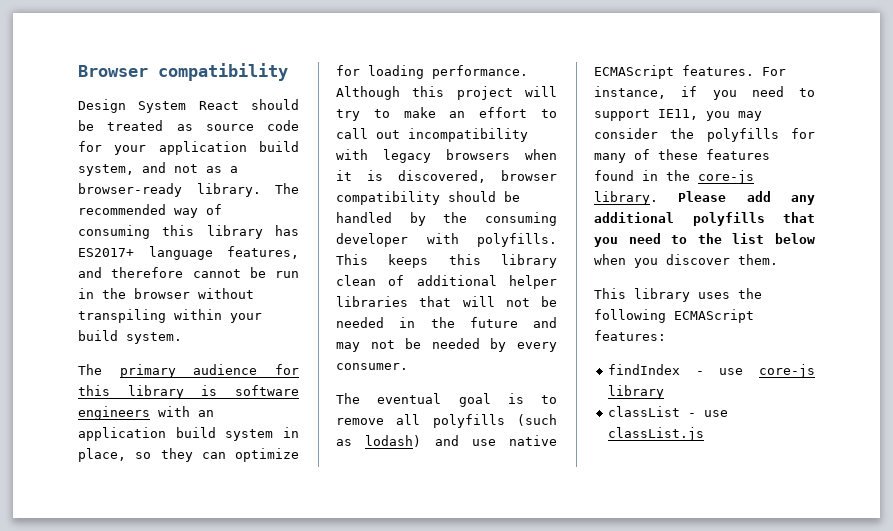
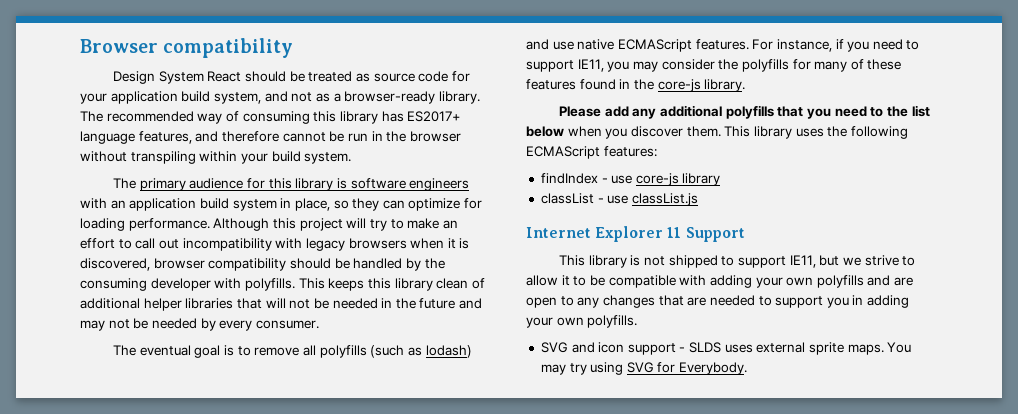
- For instance, if you need to support IE11, you may consider the polyfills for many of these features found in the core-js library. Please add any additional polyfills that you need to the list below when you discover them.
- This library uses the following ECMAScript features:
+ For instance, if you need to support IE11, you may consider the polyfills for many of these features found in the core-js library.
+ Please add any additional polyfills that you need to the list below when you discover them. This library uses the following ECMAScript features:
+ Internet Explorer 11 Support
+ This library is not shipped to support IE11, but we strive to allow it to be compatible with adding your own polyfills and are open to any changes that are needed to support you in adding your own polyfills.
+ SVG and icon support - SLDS uses external sprite maps. You may try using SVG for Everybody.

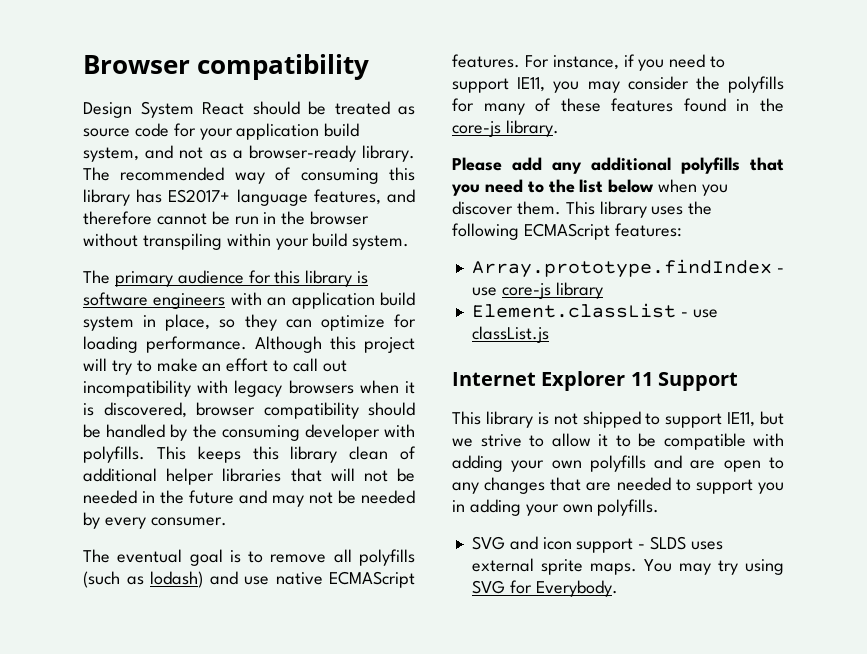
- findIndex - use core-js library
+ Array.prototype.findIndex - use core-js library
- classList - use classList.js
+ Element.classList - use classList.js

